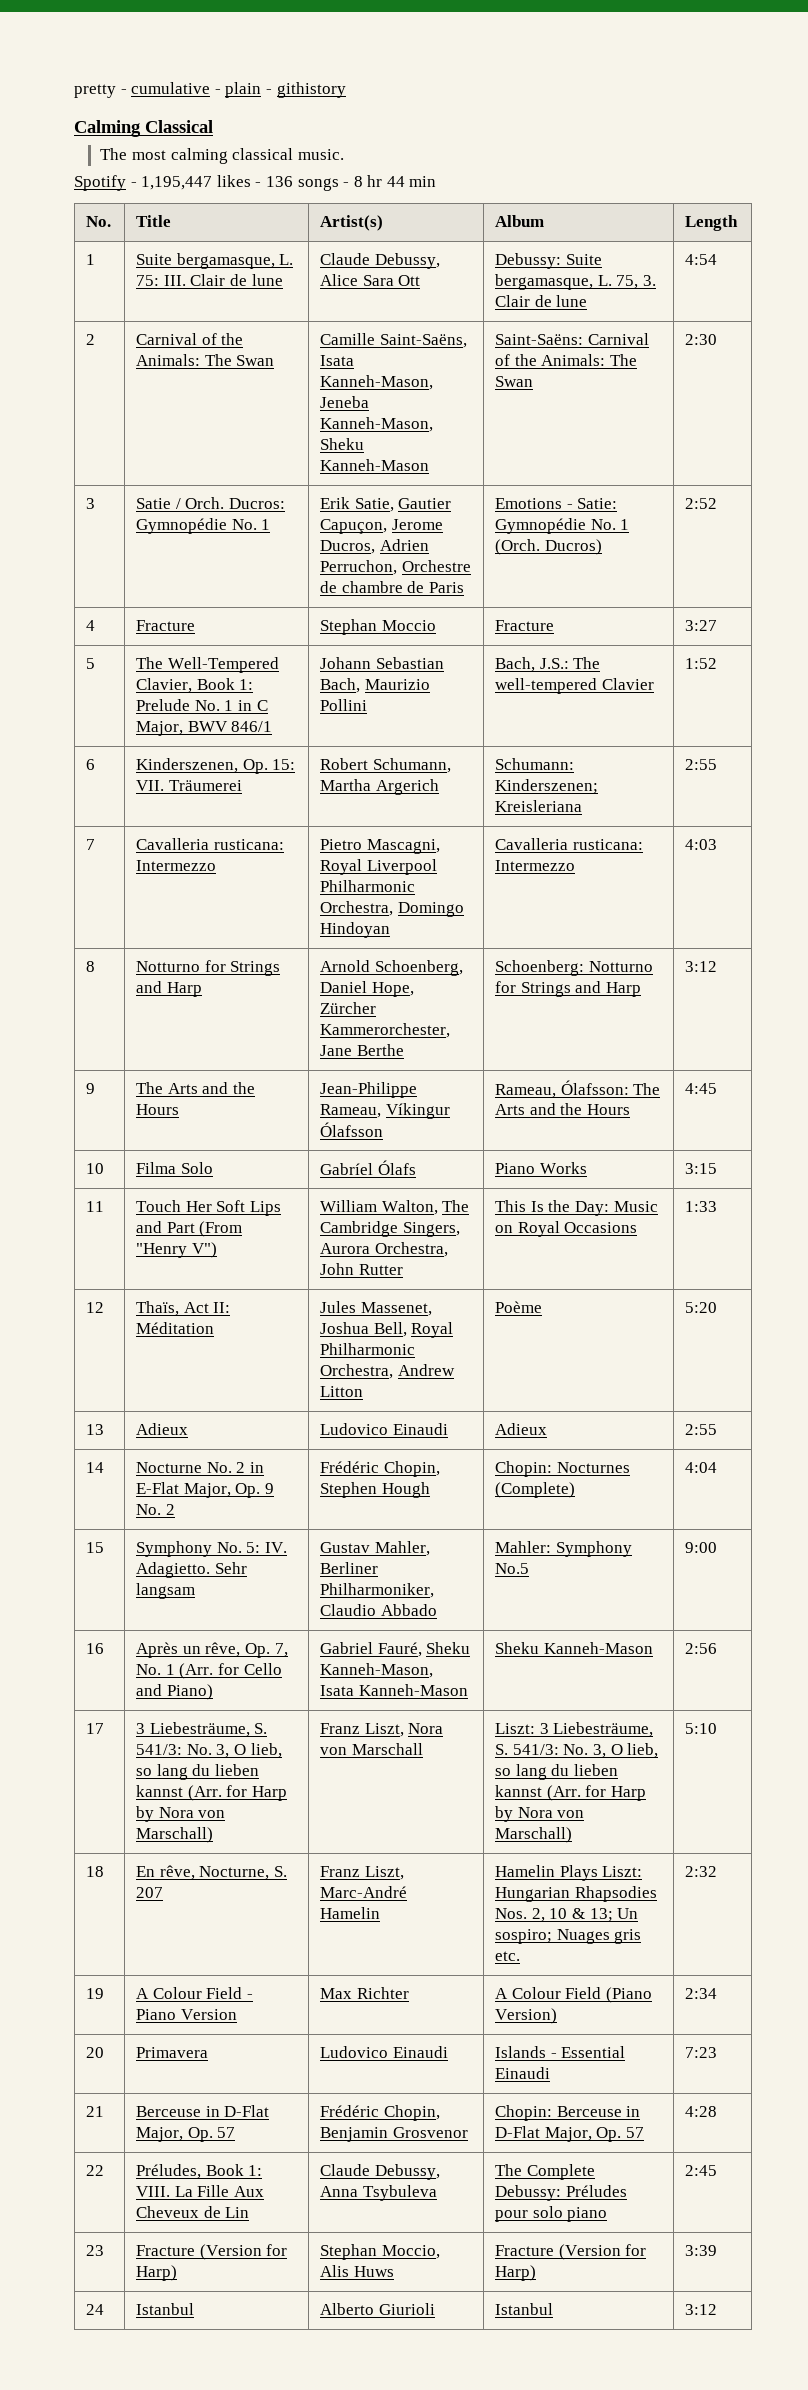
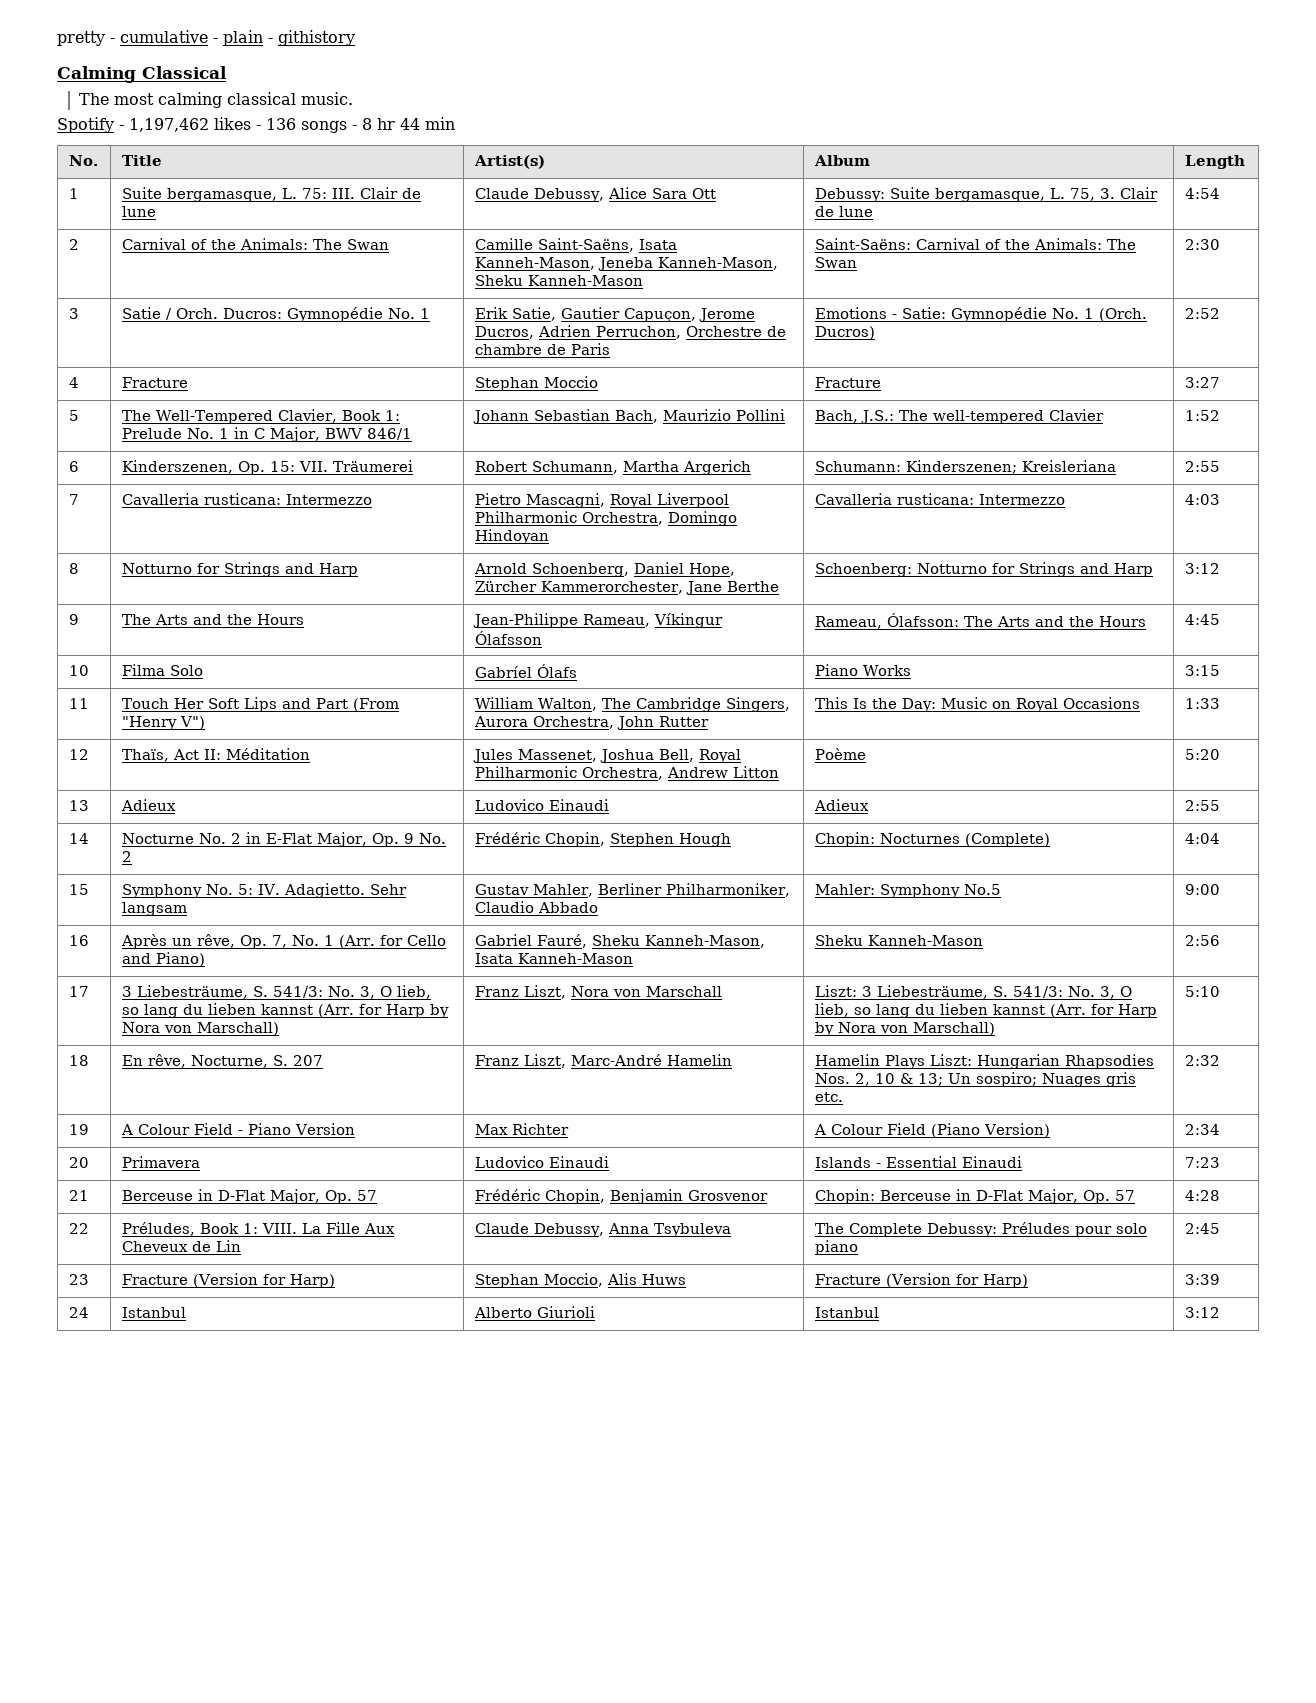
- Spotify - 1,195,447 likes - 136 songs - 8 hr 44 min
+ Spotify - 1,197,462 likes - 136 songs - 8 hr 44 min

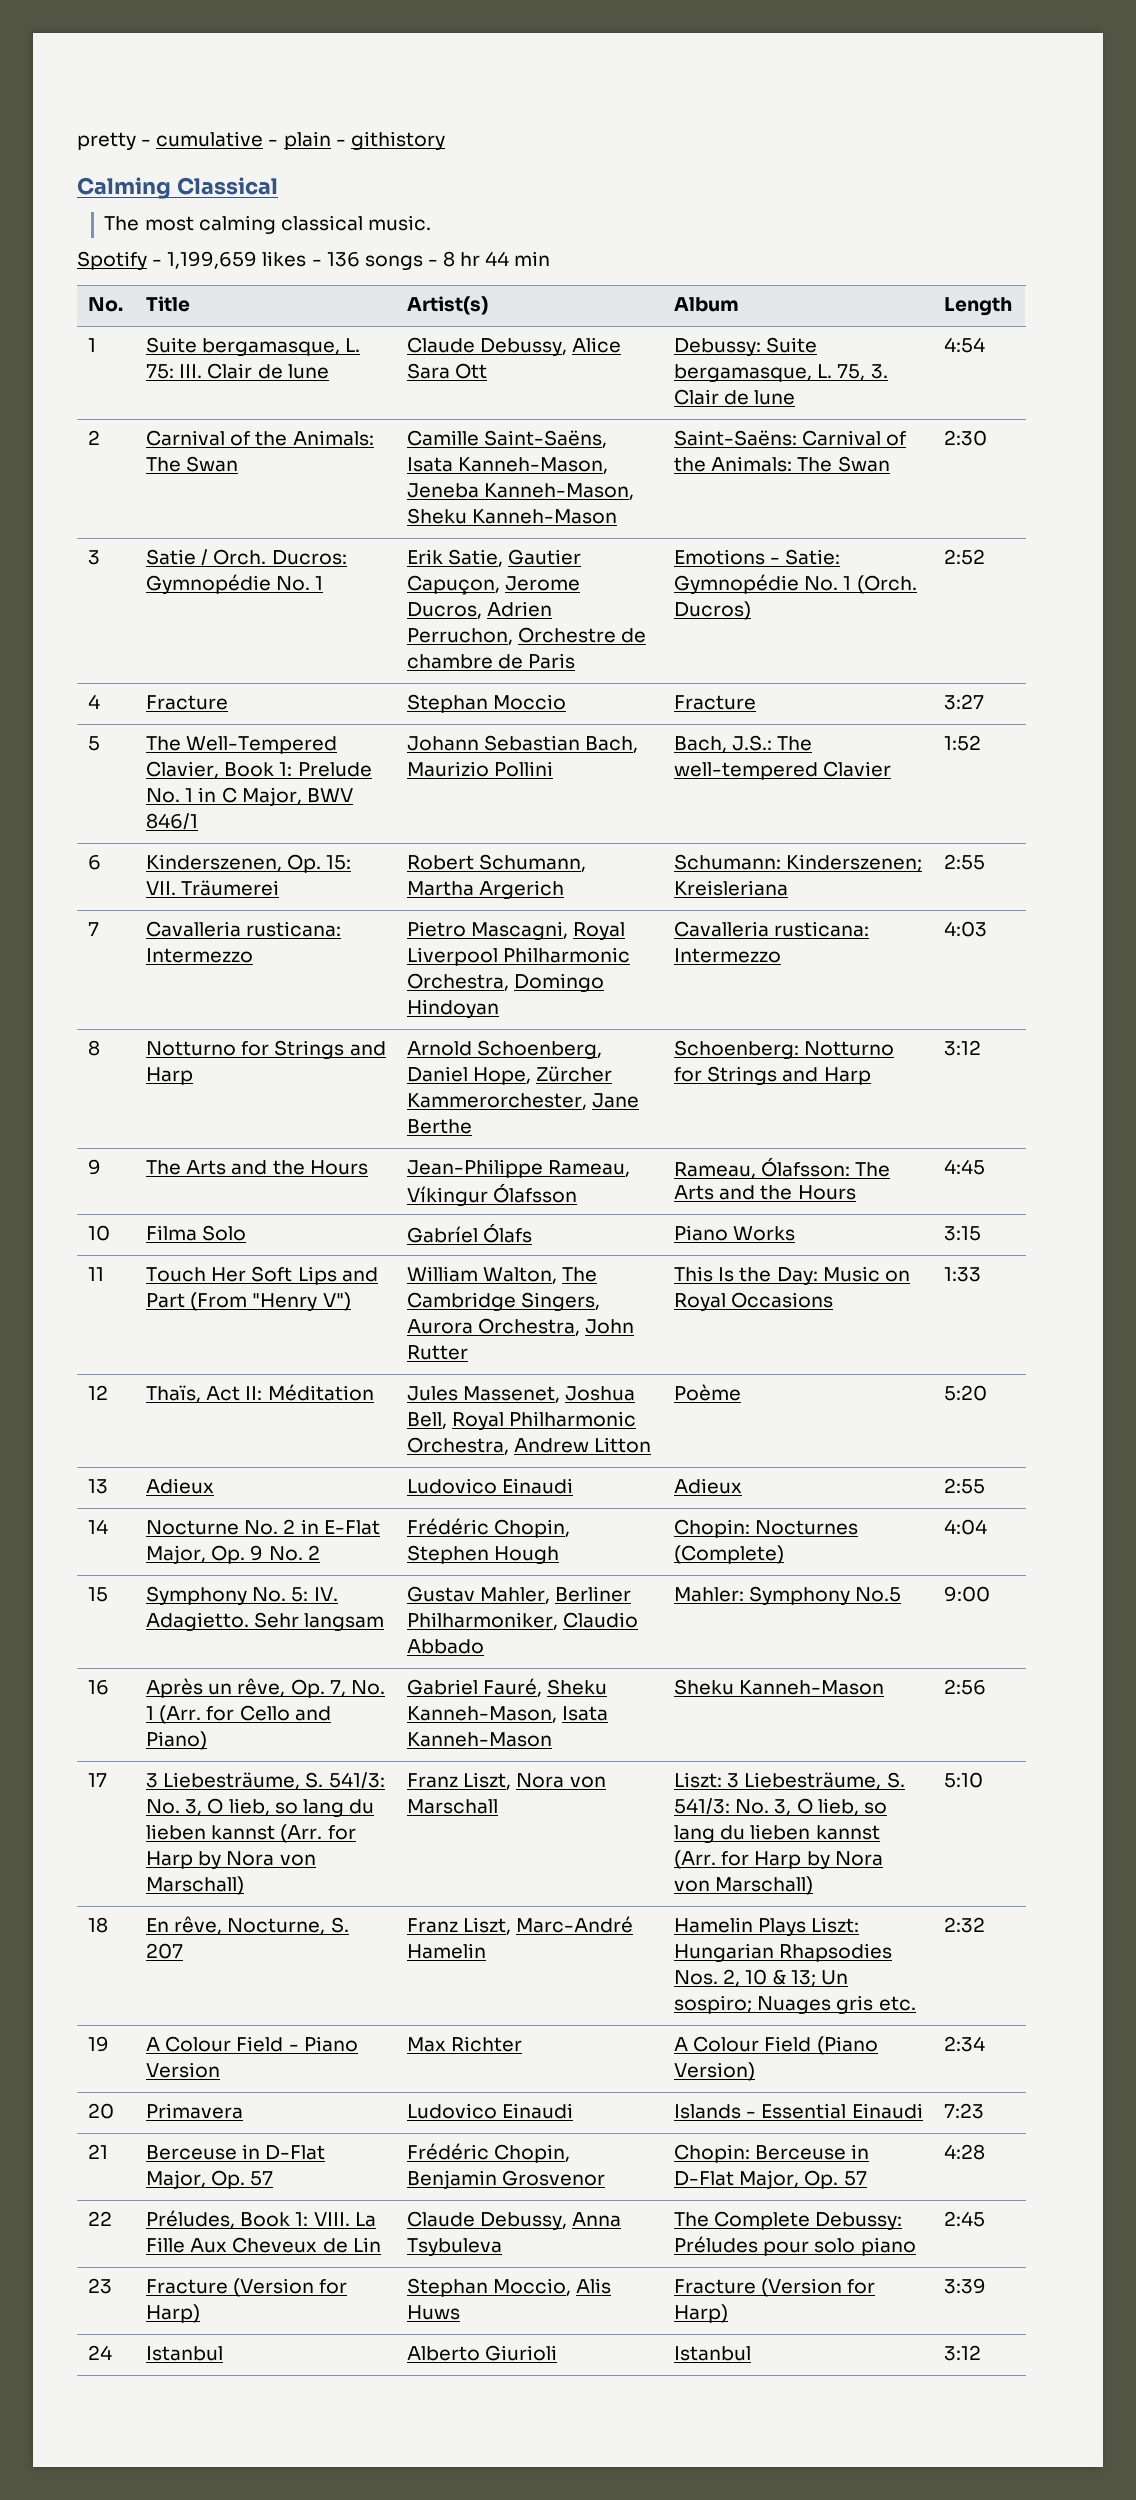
- Spotify - 1,197,462 likes - 136 songs - 8 hr 44 min
+ Spotify - 1,199,659 likes - 136 songs - 8 hr 44 min

